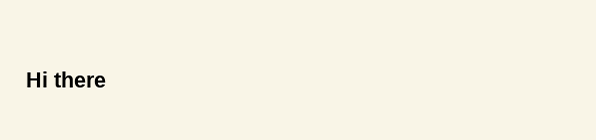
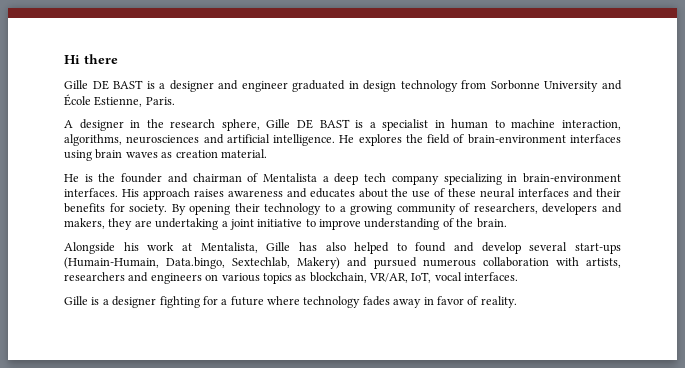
+ Gille DE BAST is a designer and engineer graduated in design technology from Sorbonne University and École Estienne, Paris.
+ A designer in the research sphere, Gille DE BAST is a specialist in human to machine interaction, algorithms, neurosciences and artificial intelligence. He explores the field of brain-environment interfaces using brain waves as creation material.
+ He is the founder and chairman of Mentalista a deep tech company specializing in brain-environment interfaces. His approach raises awareness and educates about the use of these neural interfaces and their benefits for society. By opening their technology to a growing community of researchers, developers and makers, they are undertaking a joint initiative to improve understanding of the brain.
+ Alongside his work at Mentalista, Gille has also helped to found and develop several start-ups (Humain-Humain, Data.bingo, Sextechlab, Makery) and pursued numerous collaboration with artists, researchers and engineers on various topics as blockchain, VR/AR, IoT, vocal interfaces.
+ Gille is a designer fighting for a future where technology fades away in favor of reality.

